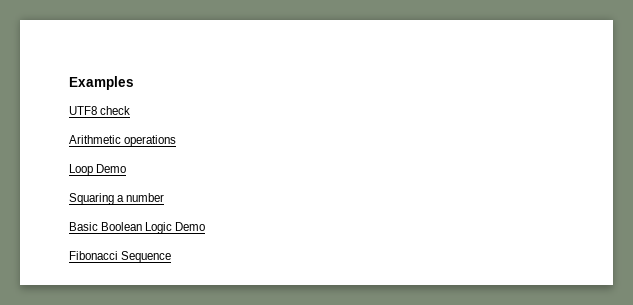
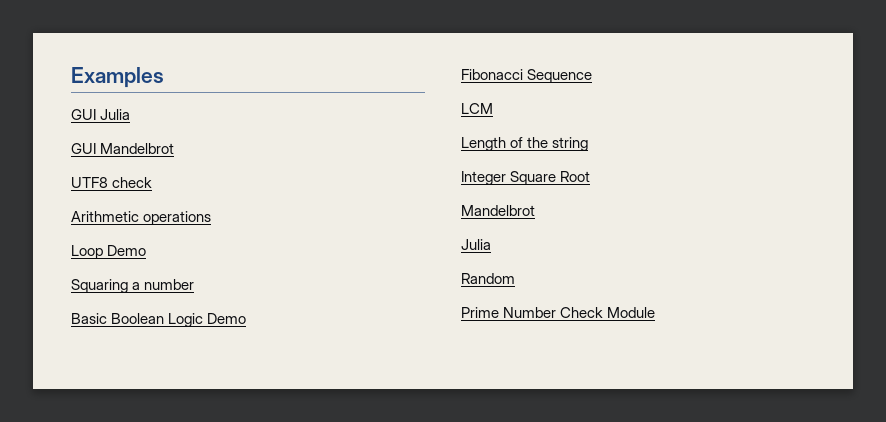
+ GUI Julia
+ GUI Mandelbrot
+ LCM
+ Length of the string
+ Integer Square Root
+ Mandelbrot
+ Julia
+ Random
+ Prime Number Check Module

